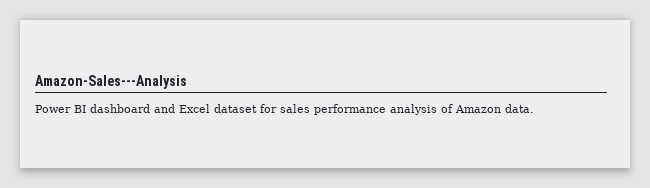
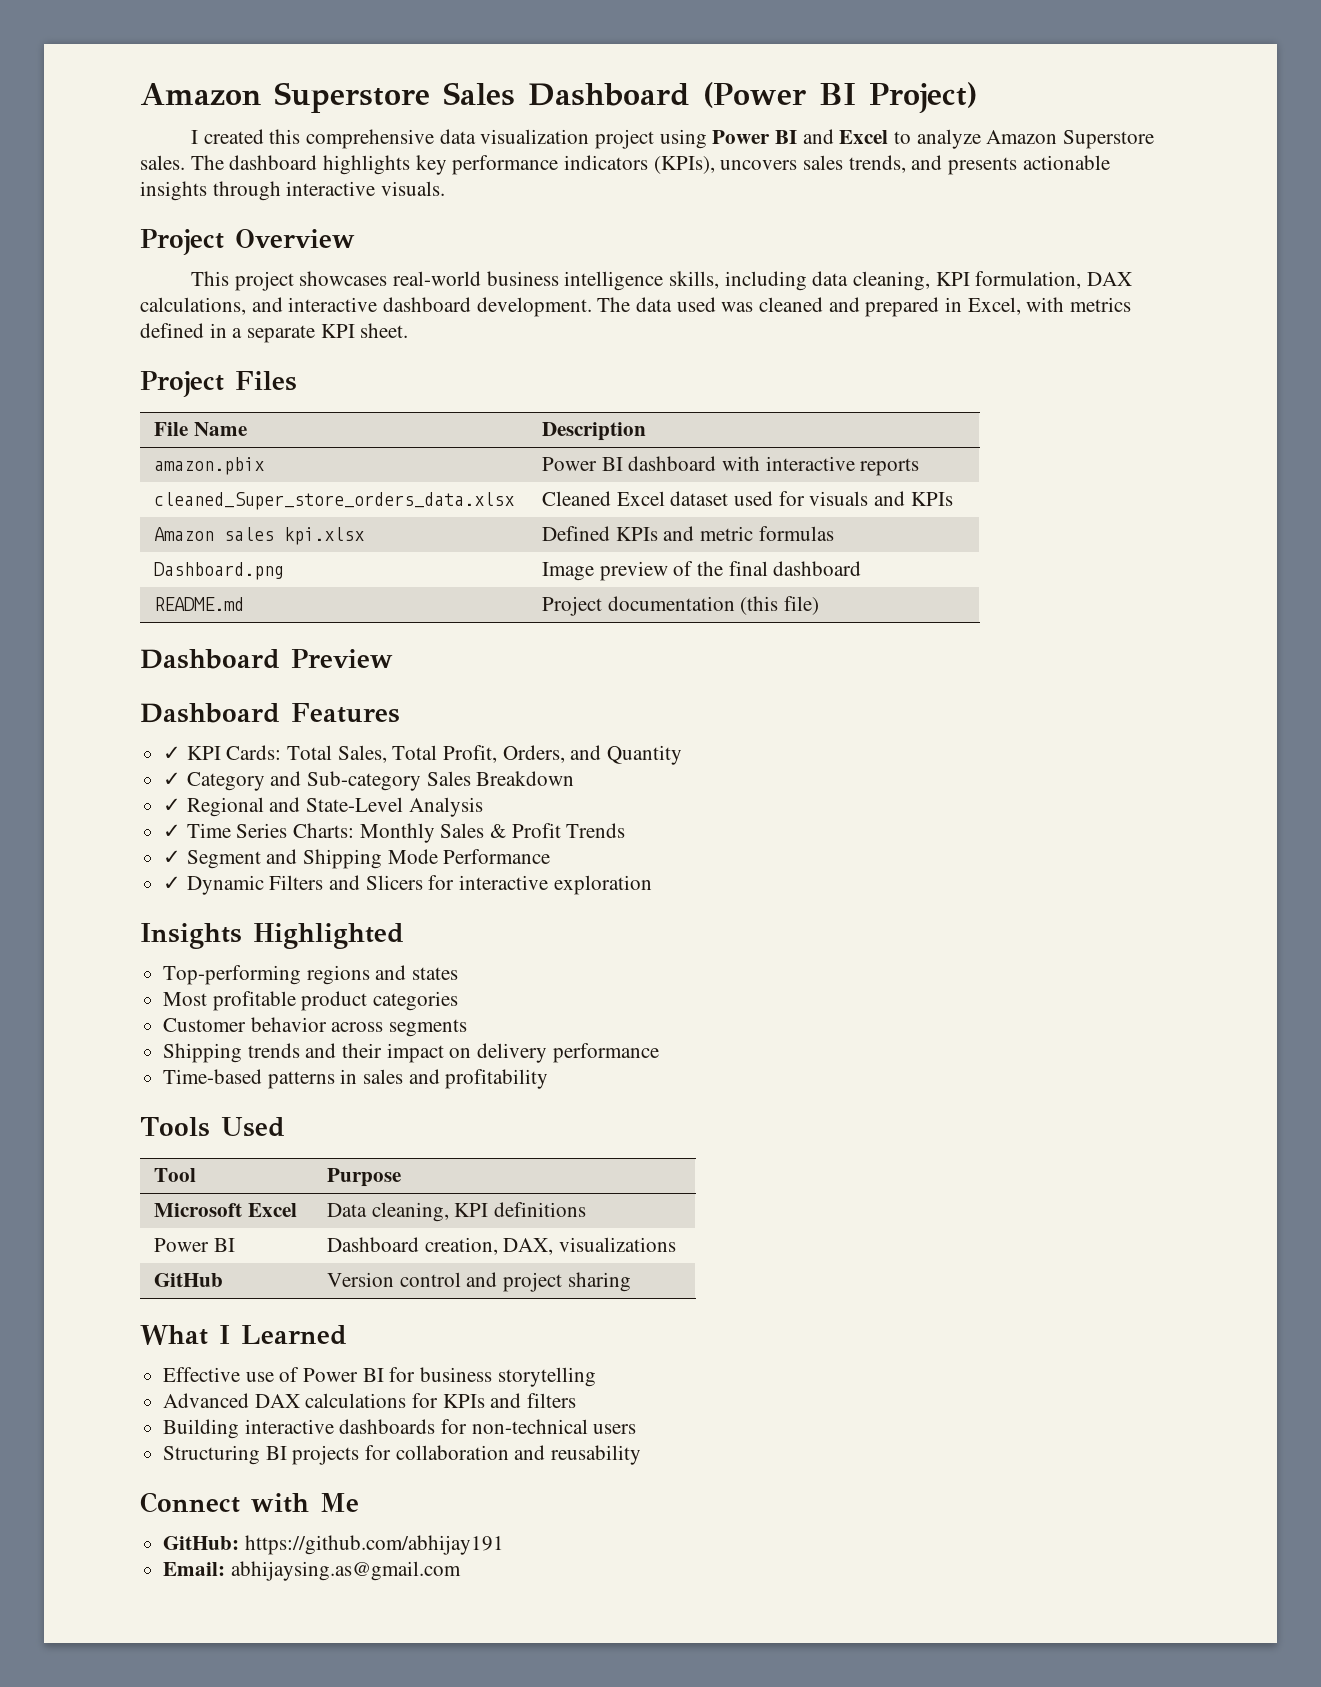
- Amazon-Sales---Analysis
- Power BI dashboard and Excel dataset for sales performance analysis of Amazon data.
+ Amazon Superstore Sales Dashboard (Power BI Project)
+ I created this comprehensive data visualization project using Power BI and Excel to analyze Amazon Superstore sales. The dashboard highlights key performance indicators (KPIs), uncovers sales trends, and presents actionable insights through interactive visuals.
+ Project Overview
+ This project showcases real-world business intelligence skills, including data cleaning, KPI formulation, DAX calculations, and interactive dashboard development. The data used was cleaned and prepared in Excel, with metrics defined in a separate KPI sheet.
+ Project Files
+ File Name | Description
+ amazon.pbix | Power BI dashboard with interactive reports
+ cleaned_Super_store_orders_data.xlsx | Cleaned Excel dataset used for visuals and KPIs
+ Amazon sales kpi.xlsx | Defined KPIs and metric formulas
+ Dashboard.png | Image preview of the final dashboard
+ README.md | Project documentation (this file)
+ Dashboard Preview
+ Dashboard Features
+ ✓ KPI Cards: Total Sales, Total Profit, Orders, and Quantity
+ ✓ Category and Sub-category Sales Breakdown
+ ✓ Regional and State-Level Analysis
+ ✓ Time Series Charts: Monthly Sales & Profit Trends
+ ✓ Segment and Shipping Mode Performance
+ ✓ Dynamic Filters and Slicers for interactive exploration
+ Insights Highlighted
+ Top-performing regions and states
+ Most profitable product categories
+ Customer behavior across segments
+ Shipping trends and their impact on delivery performance
+ Time-based patterns in sales and profitability
+ Tools Used
+ Tool | Purpose
+ Microsoft Excel | Data cleaning, KPI definitions
+ Power BI | Dashboard creation, DAX, visualizations
+ GitHub | Version control and project sharing
+ What I Learned
+ Effective use of Power BI for business storytelling
+ Advanced DAX calculations for KPIs and filters
+ Building interactive dashboards for non-technical users
+ Structuring BI projects for collaboration and reusability
+ Connect with Me
+ GitHub: https://github.com/abhijay191
+ Email: abhijaysing.as@gmail.com

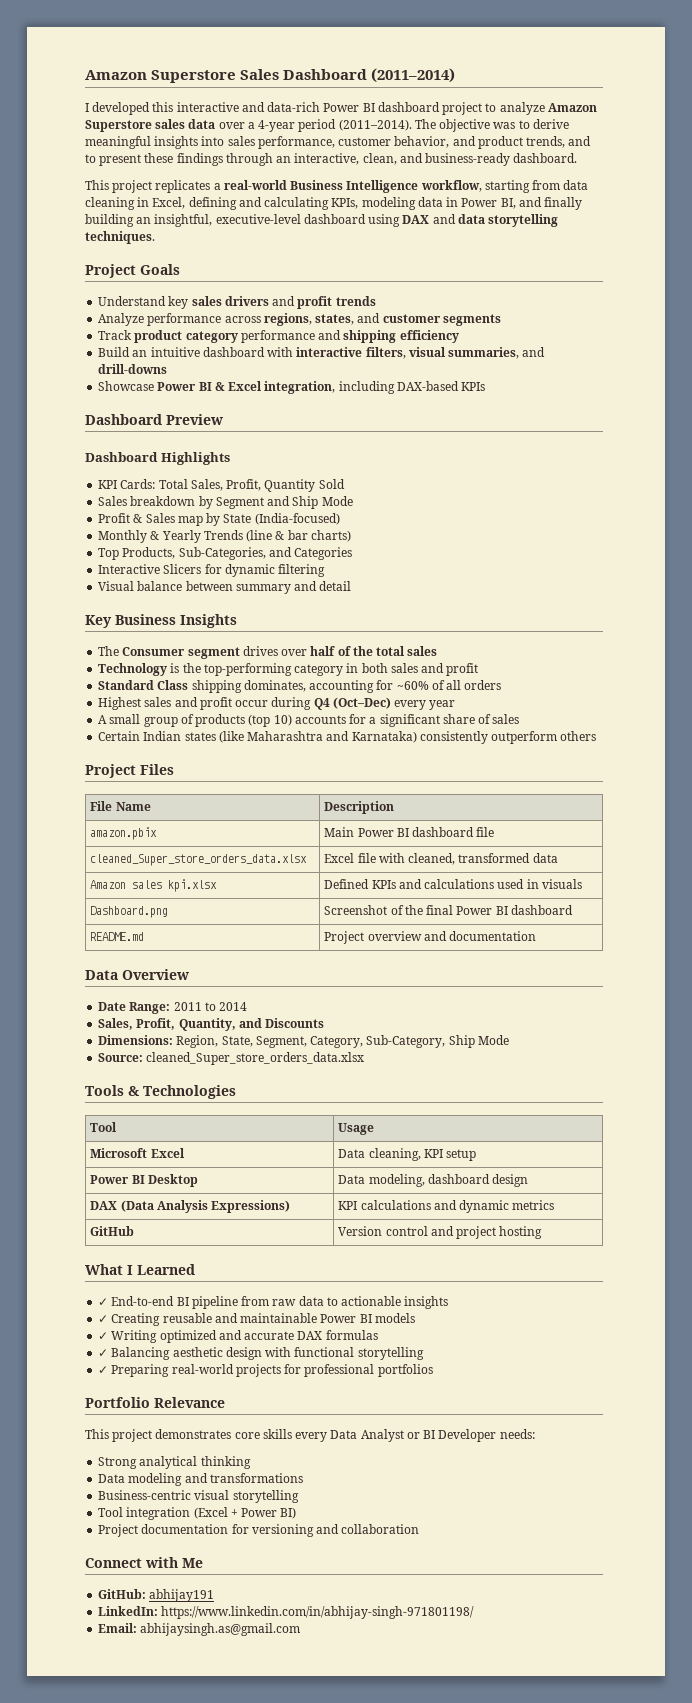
- Amazon Superstore Sales Dashboard (Power BI Project)
- I created this comprehensive data visualization project using Power BI and Excel to analyze Amazon Superstore sales. The dashboard highlights key performance indicators (KPIs), uncovers sales trends, and presents actionable insights through interactive visuals.
- Project Overview
- This project showcases real-world business intelligence skills, including data cleaning, KPI formulation, DAX calculations, and interactive dashboard development. The data used was cleaned and prepared in Excel, with metrics defined in a separate KPI sheet.
+ Amazon Superstore Sales Dashboard (2011–2014)
+ I developed this interactive and data-rich Power BI dashboard project to analyze Amazon Superstore sales data over a 4-year period (2011–2014). The objective was to derive meaningful insights into sales performance, customer behavior, and product trends, and to present these findings through an interactive, clean, and business-ready dashboard.
+ This project replicates a real-world Business Intelligence workflow, starting from data cleaning in Excel, defining and calculating KPIs, modeling data in Power BI, and finally building an insightful, executive-level dashboard using DAX and data storytelling techniques.
+ Project Goals
+ Understand key sales drivers and profit trends
+ Analyze performance across regions, states, and customer segments
+ Track product category performance and shipping efficiency
+ Build an intuitive dashboard with interactive filters, visual summaries, and drill-downs
+ Showcase Power BI & Excel integration, including DAX-based KPIs
+ Dashboard Preview
+ Dashboard Highlights
+ KPI Cards: Total Sales, Profit, Quantity Sold
+ Sales breakdown by Segment and Ship Mode
+ Profit & Sales map by State (India-focused)
+ Monthly & Yearly Trends (line & bar charts)
+ Top Products, Sub-Categories, and Categories
+ Interactive Slicers for dynamic filtering
+ Visual balance between summary and detail
+ Key Business Insights
+ The Consumer segment drives over half of the total sales
+ Technology is the top-performing category in both sales and profit
+ Standard Class shipping dominates, accounting for ~60% of all orders
+ Highest sales and profit occur during Q4 (Oct–Dec) every year
+ A small group of products (top 10) accounts for a significant share of sales
+ Certain Indian states (like Maharashtra and Karnataka) consistently outperform others
- amazon.pbix | Power BI dashboard with interactive reports
- cleaned_Super_store_orders_data.xlsx | Cleaned Excel dataset used for visuals and KPIs
+ amazon.pbix | Main Power BI dashboard file
+ cleaned_Super_store_orders_data.xlsx | Excel file with cleaned, transformed data
- Amazon sales kpi.xlsx | Defined KPIs and metric formulas
+ Amazon sales kpi.xlsx | Defined KPIs and calculations used in visuals
- Dashboard.png | Image preview of the final dashboard
+ Dashboard.png | Screenshot of the final Power BI dashboard
- README.md | Project documentation (this file)
- Dashboard Preview
- Dashboard Features
- ✓ KPI Cards: Total Sales, Total Profit, Orders, and Quantity
- ✓ Category and Sub-category Sales Breakdown
- ✓ Regional and State-Level Analysis
- ✓ Time Series Charts: Monthly Sales & Profit Trends
- ✓ Segment and Shipping Mode Performance
- ✓ Dynamic Filters and Slicers for interactive exploration
- Insights Highlighted
- Top-performing regions and states
- Most profitable product categories
- Customer behavior across segments
- Shipping trends and their impact on delivery performance
- Time-based patterns in sales and profitability
+ README.md | Project overview and documentation
+ Data Overview
+ Date Range: 2011 to 2014
+ Sales, Profit, Quantity, and Discounts
+ Dimensions: Region, State, Segment, Category, Sub-Category, Ship Mode
+ Source: cleaned_Super_store_orders_data.xlsx
- Tools Used
+ Tools & Technologies
- Tool | Purpose
+ Tool | Usage
- Microsoft Excel | Data cleaning, KPI definitions
- Power BI | Dashboard creation, DAX, visualizations
+ Microsoft Excel | Data cleaning, KPI setup
+ Power BI Desktop | Data modeling, dashboard design
+ DAX (Data Analysis Expressions) | KPI calculations and dynamic metrics
- GitHub | Version control and project sharing
+ GitHub | Version control and project hosting
- Effective use of Power BI for business storytelling
- Advanced DAX calculations for KPIs and filters
- Building interactive dashboards for non-technical users
- Structuring BI projects for collaboration and reusability
+ ✓ End-to-end BI pipeline from raw data to actionable insights
+ ✓ Creating reusable and maintainable Power BI models
+ ✓ Writing optimized and accurate DAX formulas
+ ✓ Balancing aesthetic design with functional storytelling
+ ✓ Preparing real-world projects for professional portfolios
+ Portfolio Relevance
+ This project demonstrates core skills every Data Analyst or BI Developer needs:
+ Strong analytical thinking
+ Data modeling and transformations
+ Business-centric visual storytelling
+ Tool integration (Excel + Power BI)
+ Project documentation for versioning and collaboration
- GitHub: https://github.com/abhijay191
+ GitHub: abhijay191
+ LinkedIn: https://www.linkedin.com/in/abhijay-singh-971801198/
- Email: abhijaysing.as@gmail.com
+ Email: abhijaysingh.as@gmail.com

